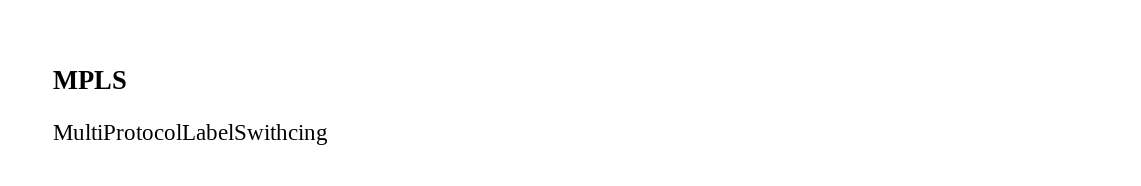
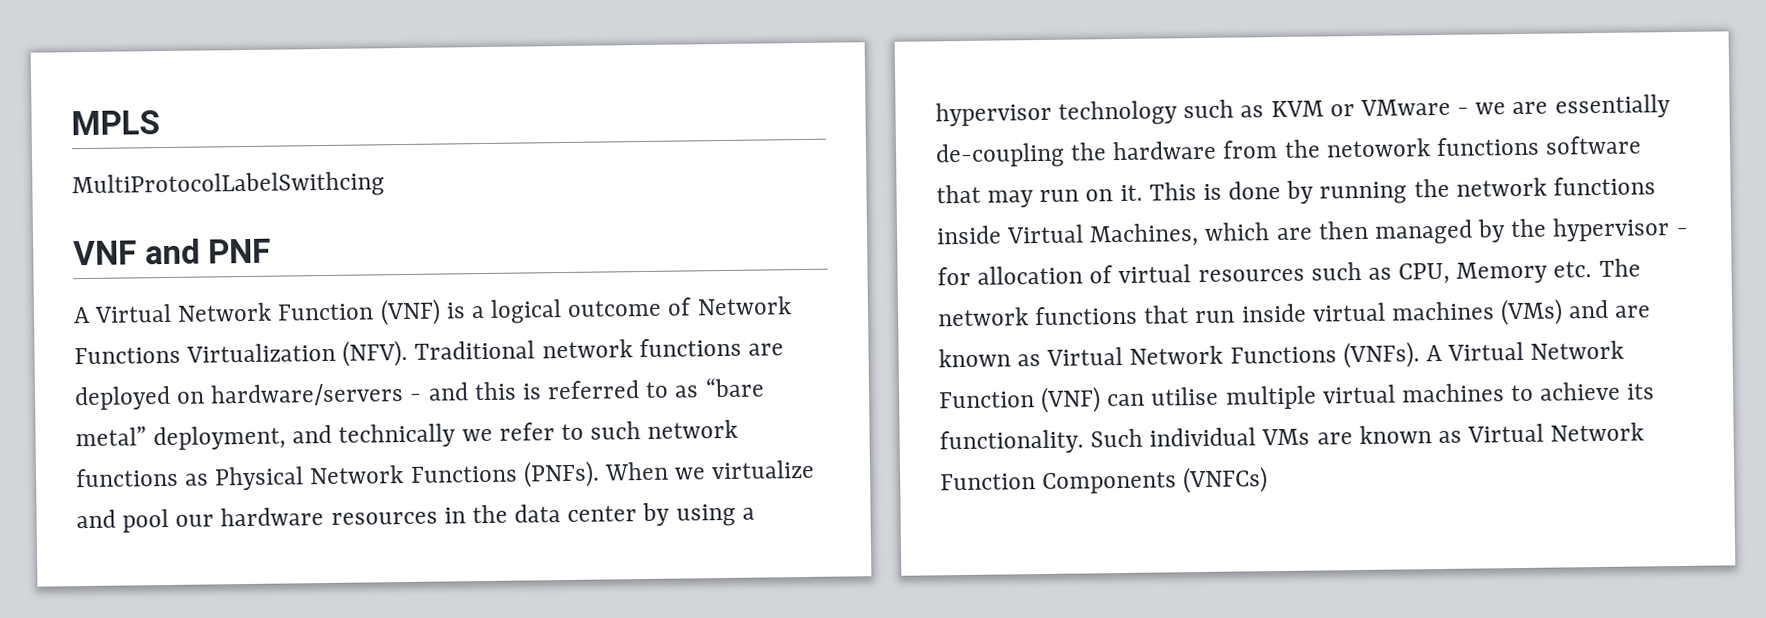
+ VNF and PNF
+ A Virtual Network Function (VNF) is a logical outcome of Network Functions Virtualization (NFV). Traditional network functions are deployed on hardware/servers - and this is referred to as “bare metal” deployment, and technically we refer to such network functions as Physical Network Functions (PNFs). When we virtualize and pool our hardware resources in the data center by using a hypervisor technology such as KVM or VMware - we are essentially de-coupling the hardware from the netowork functions software that may run on it. This is done by running the network functions inside Virtual Machines, which are then managed by the hypervisor - for allocation of virtual resources such as CPU, Memory etc. The network functions that run inside virtual machines (VMs) and are known as Virtual Network Functions (VNFs). A Virtual Network Function (VNF) can utilise multiple virtual machines to achieve its functionality. Such individual VMs are known as Virtual Network Function Components (VNFCs)

